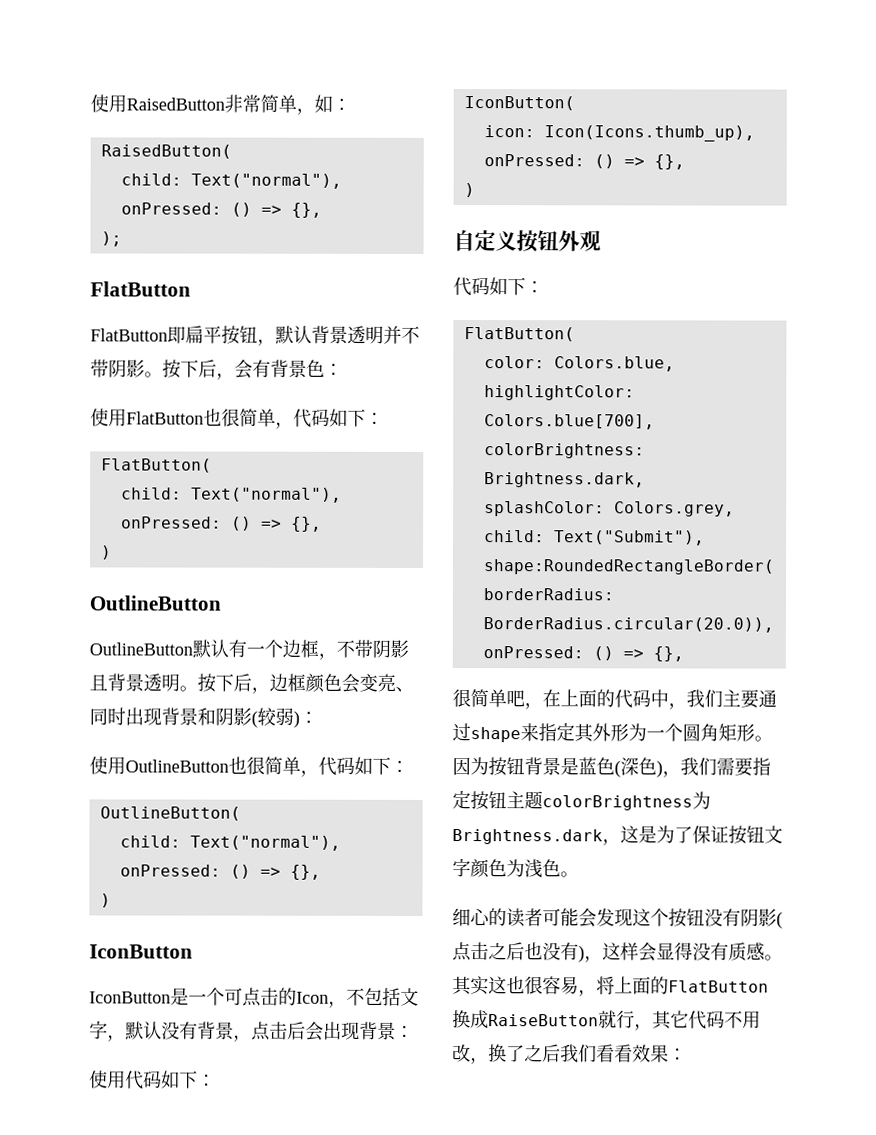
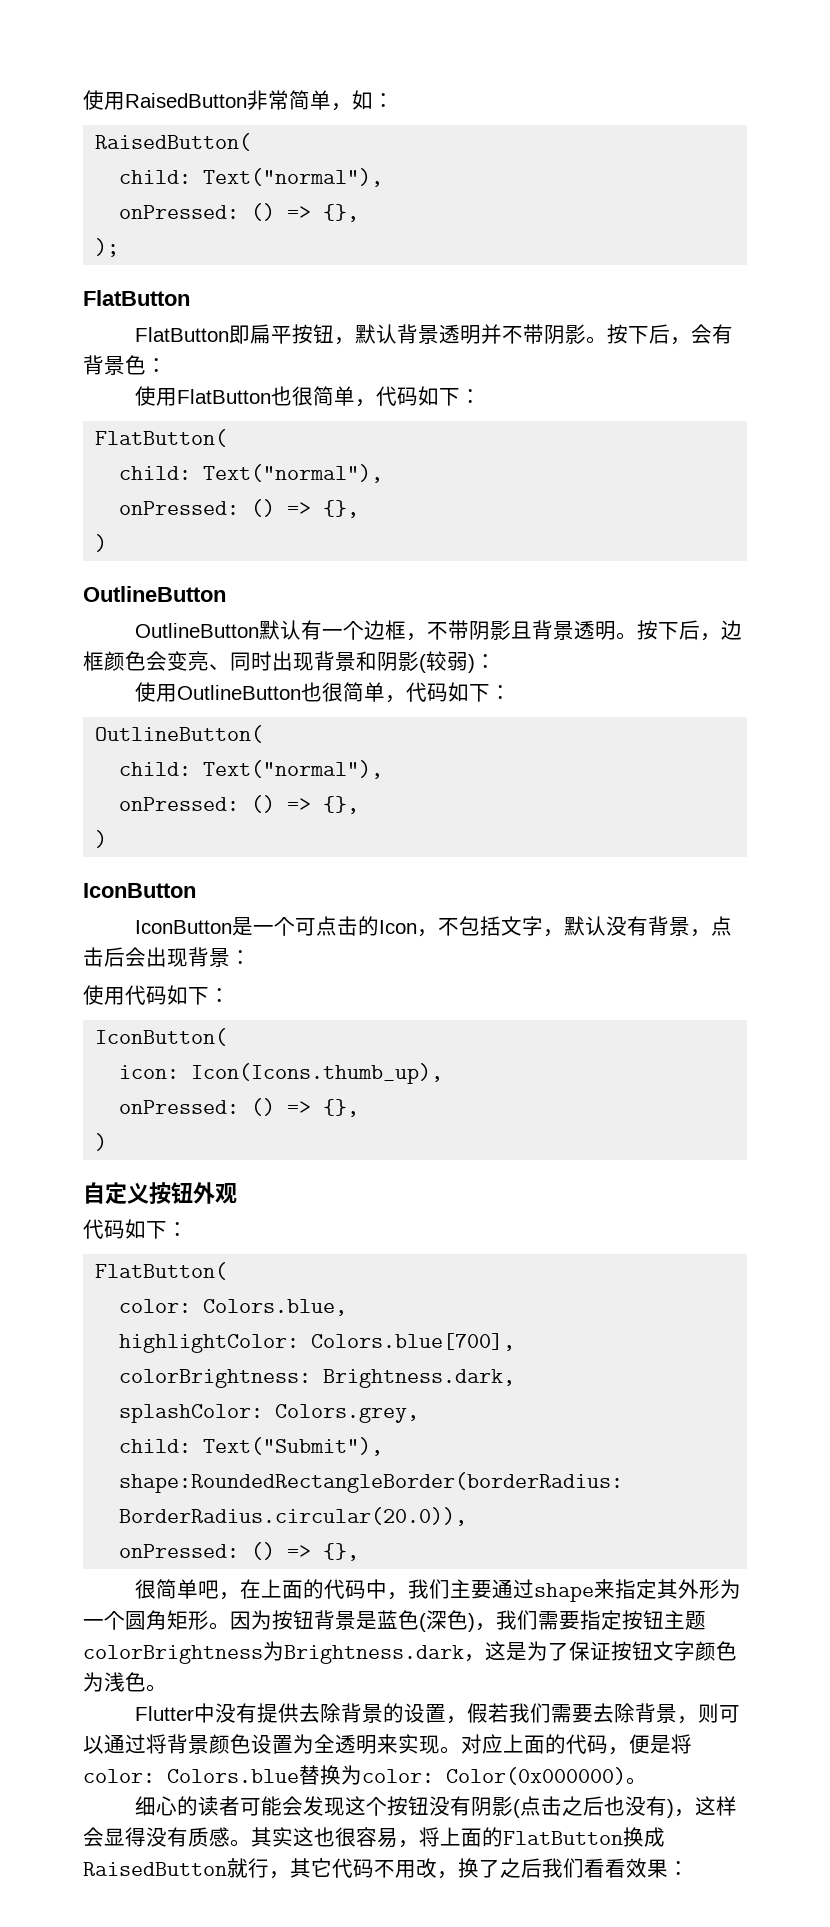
+ Flutter中没有提供去除背景的设置，假若我们需要去除背景，则可以通过将背景颜色设置为全透明来实现。对应上面的代码，便是将color: Colors.blue替换为color: Color(0x000000)。
- 其实这也很容易，将上面的FlatButton换成RaiseButton就行，其它代码不用改，换了之后我们看看效果：
+ 其实这也很容易，将上面的FlatButton换成RaisedButton就行，其它代码不用改，换了之后我们看看效果：

